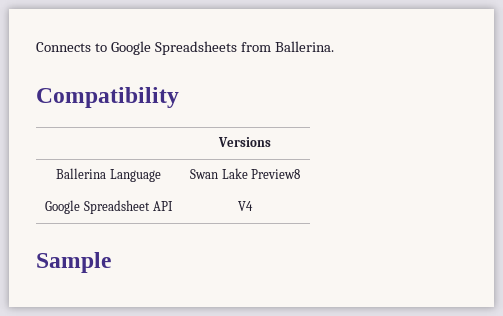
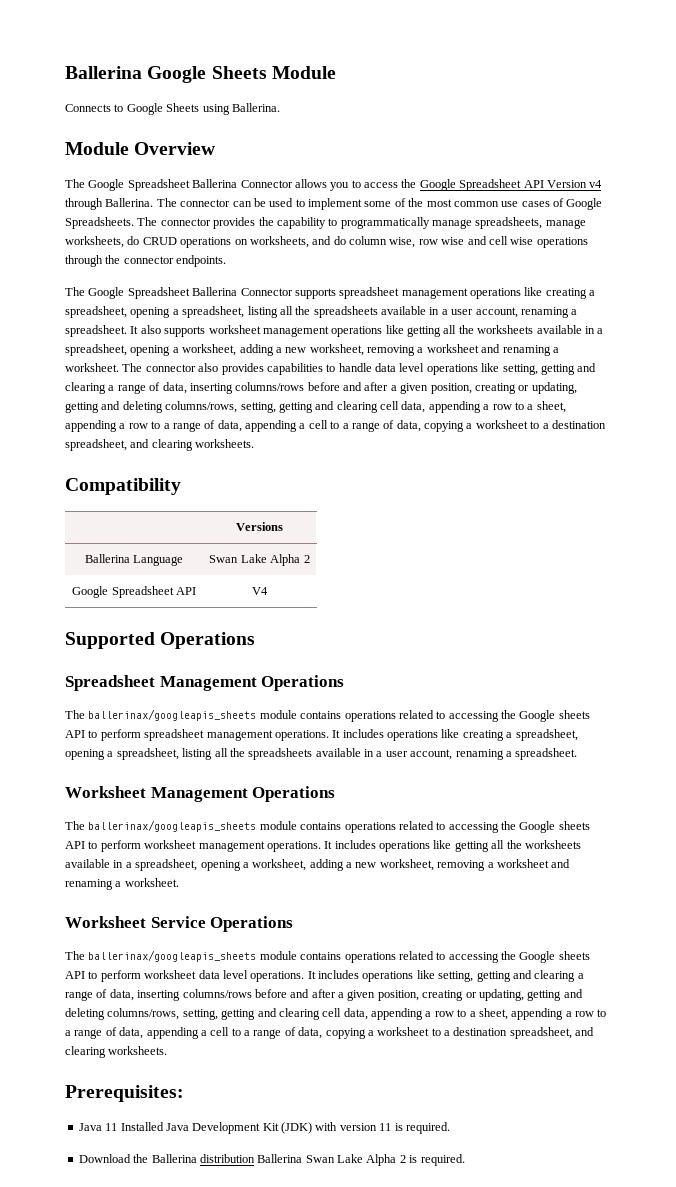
+ Ballerina Google Sheets Module
- Connects to Google Spreadsheets from Ballerina.
+ Connects to Google Sheets using Ballerina.
+ Module Overview
+ The Google Spreadsheet Ballerina Connector allows you to access the Google Spreadsheet API Version v4 through Ballerina. The connector can be used to implement some of the most common use cases of Google Spreadsheets. The connector provides the capability to programmatically manage spreadsheets, manage worksheets, do CRUD operations on worksheets, and do column wise, row wise and cell wise operations through the connector endpoints.
+ The Google Spreadsheet Ballerina Connector supports spreadsheet management operations like creating a spreadsheet, opening a spreadsheet, listing all the spreadsheets available in a user account, renaming a spreadsheet. It also supports worksheet management operations like getting all the worksheets available in a spreadsheet, opening a worksheet, adding a new worksheet, removing a worksheet and renaming a worksheet. The connector also provides capabilities to handle data level operations like setting, getting and clearing a range of data, inserting columns/rows before and after a given position, creating or updating, getting and deleting columns/rows, setting, getting and clearing cell data, appending a row to a sheet, appending a row to a range of data, appending a cell to a range of data, copying a worksheet to a destination spreadsheet, and clearing worksheets.
- Ballerina Language | Swan Lake Preview8
+ Ballerina Language | Swan Lake Alpha 2
- Sample
+ Supported Operations
+ Spreadsheet Management Operations
+ The ballerinax/googleapis_sheets module contains operations related to accessing the Google sheets API to perform spreadsheet management operations. It includes operations like creating a spreadsheet, opening a spreadsheet, listing all the spreadsheets available in a user account, renaming a spreadsheet.
+ Worksheet Management Operations
+ The ballerinax/googleapis_sheets module contains operations related to accessing the Google sheets API to perform worksheet management operations. It includes operations like getting all the worksheets available in a spreadsheet, opening a worksheet, adding a new worksheet, removing a worksheet and renaming a worksheet.
+ Worksheet Service Operations
+ The ballerinax/googleapis_sheets module contains operations related to accessing the Google sheets API to perform worksheet data level operations. It includes operations like setting, getting and clearing a range of data, inserting columns/rows before and after a given position, creating or updating, getting and deleting columns/rows, setting, getting and clearing cell data, appending a row to a sheet, appending a row to a range of data, appending a cell to a range of data, copying a worksheet to a destination spreadsheet, and clearing worksheets.
+ Prerequisites:
+ Java 11 Installed Java Development Kit (JDK) with version 11 is required.
+ Download the Ballerina distribution Ballerina Swan Lake Alpha 2 is required.

